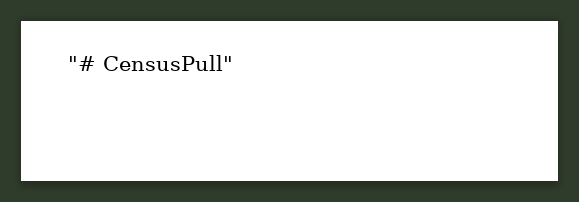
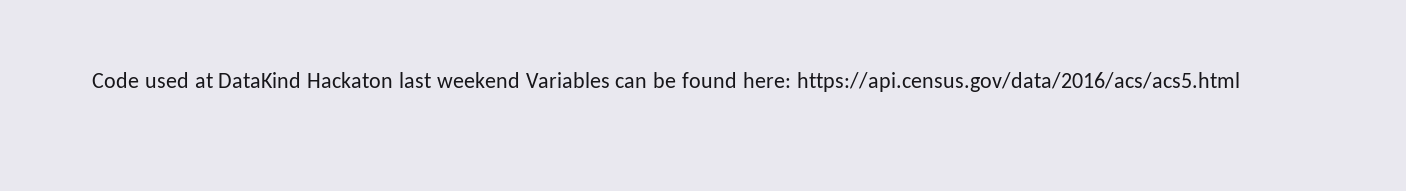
- "# CensusPull"
+ Code used at DataKind Hackaton last weekend Variables can be found here: https://api.census.gov/data/2016/acs/acs5.html

